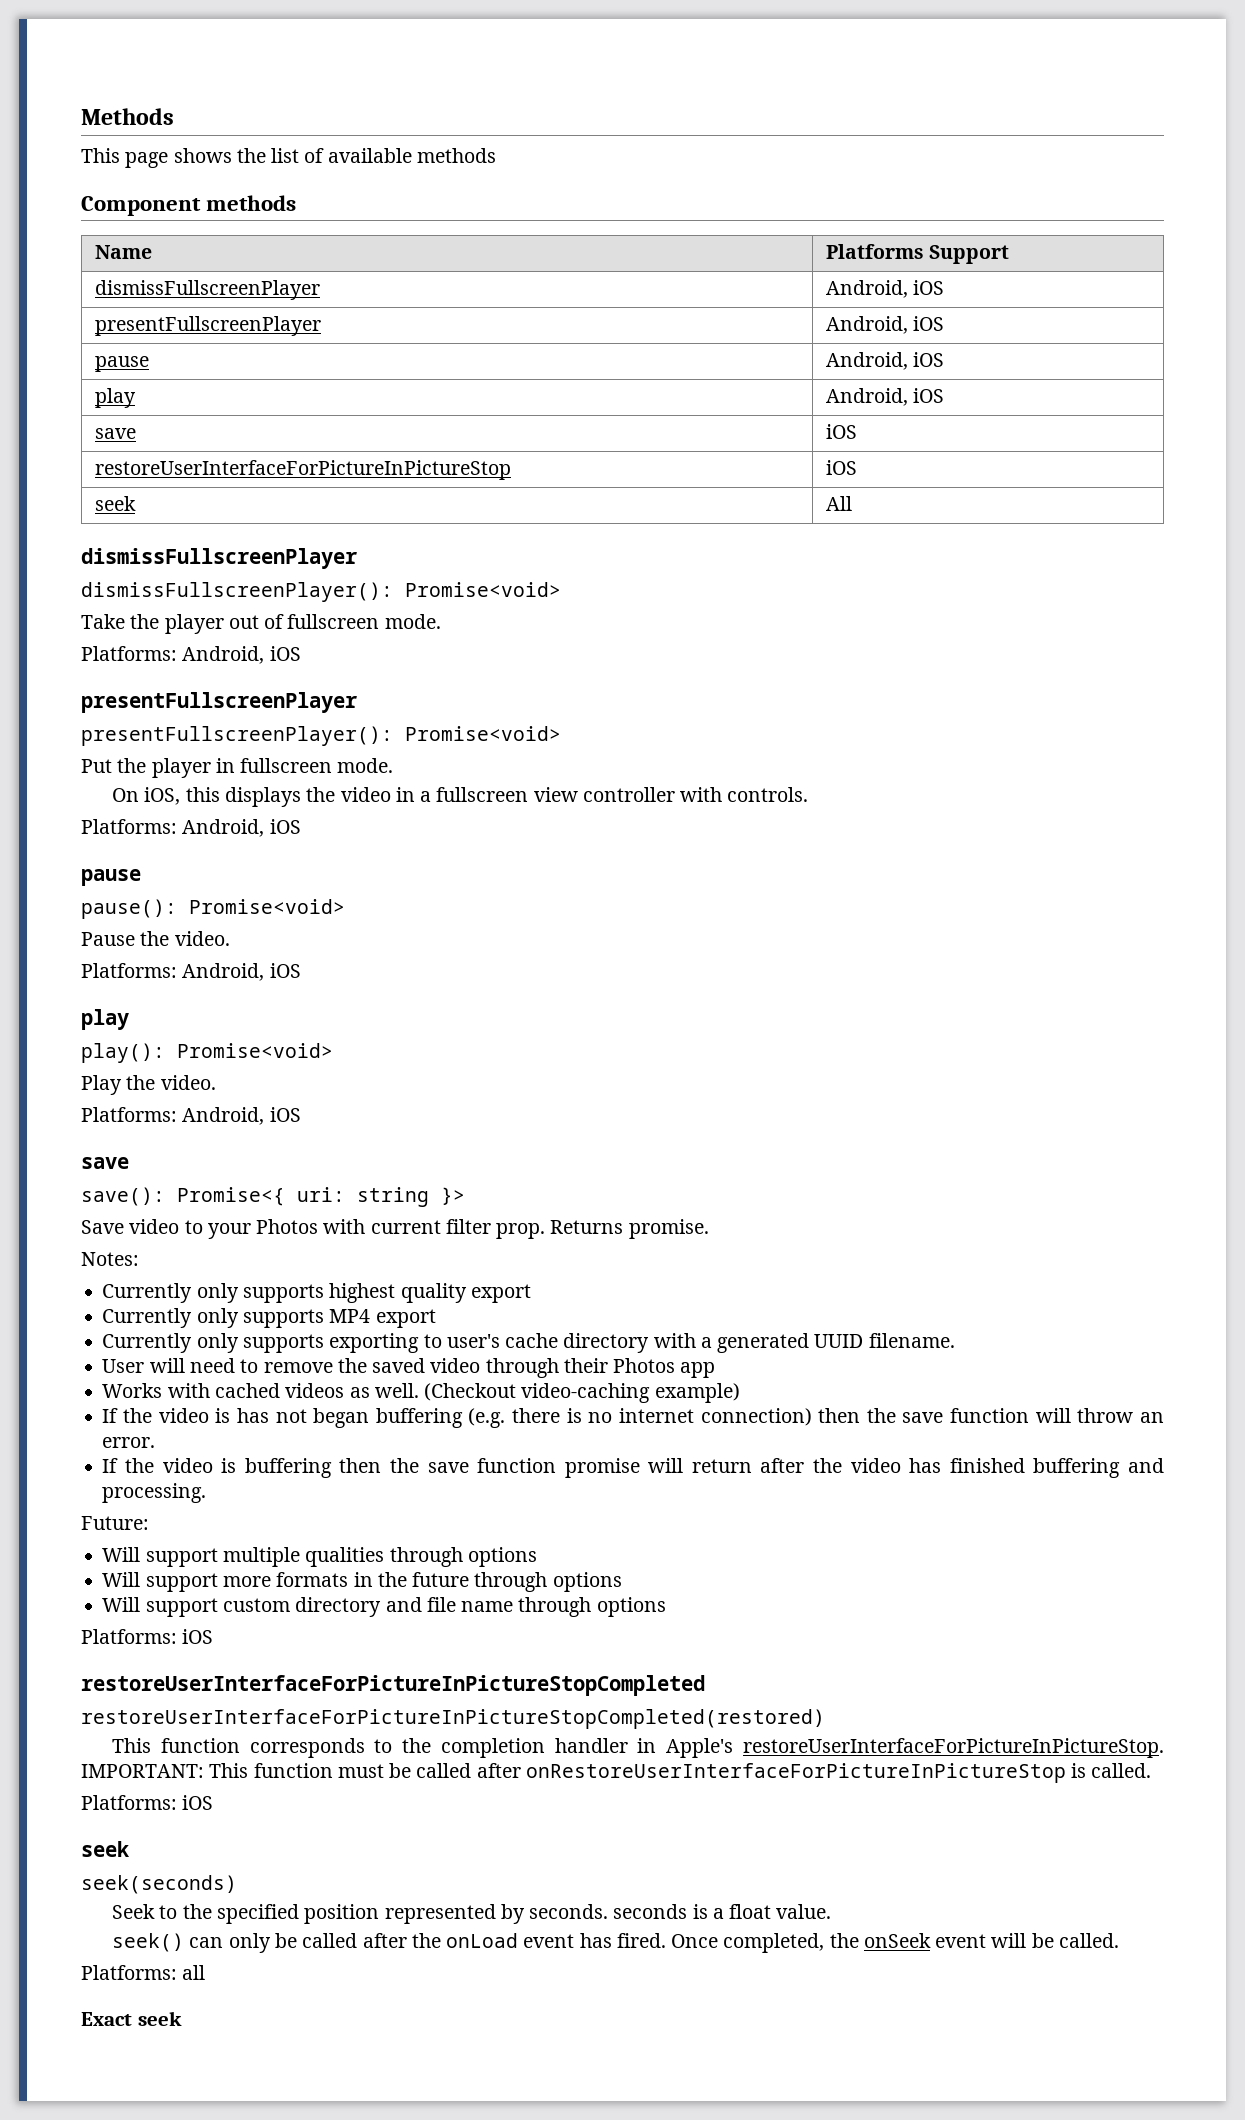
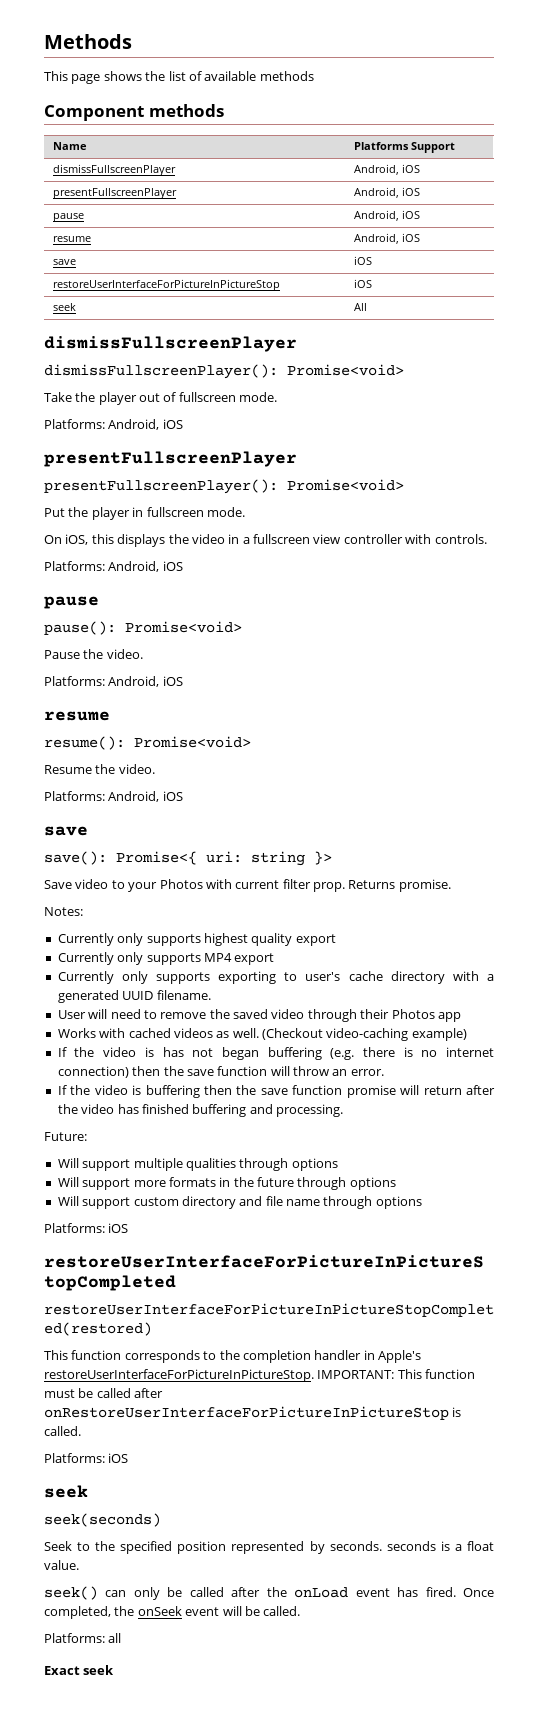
- play | Android, iOS
+ resume | Android, iOS
  Pause the video.
  Platforms: Android, iOS
- play
- play(): Promise<void>
- Play the video.
+ resume
+ resume(): Promise<void>
+ Resume the video.

